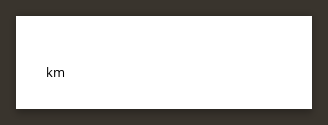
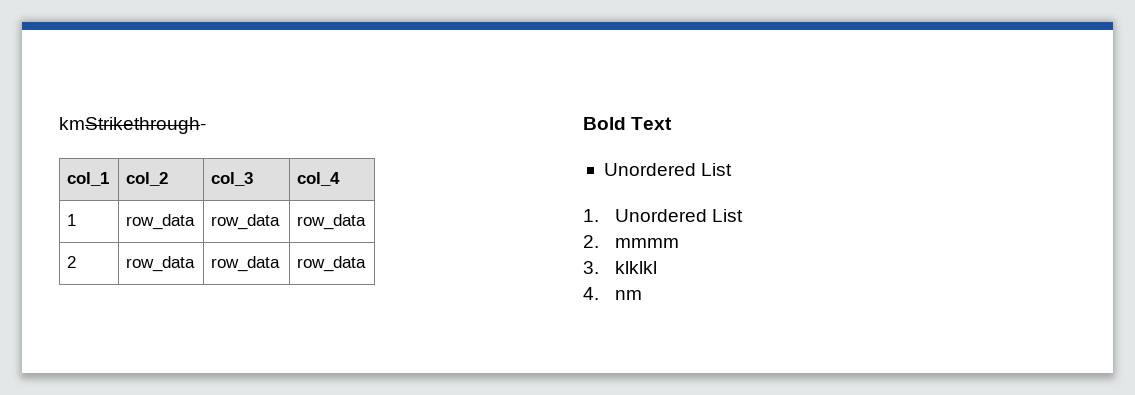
- km
+ kmStrikethrough-
+ col_1 | col_2 | col_3 | col_4
+ 1 | row_data | row_data | row_data
+ 2 | row_data | row_data | row_data
+ Bold Text
+ Unordered List
+ 1. Unordered List
+ 2. mmmm
+ 3. klklkl
+ 4. nm

